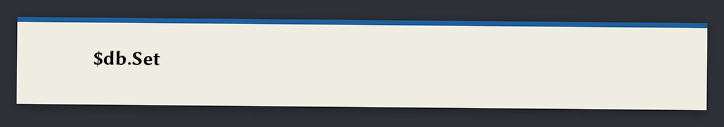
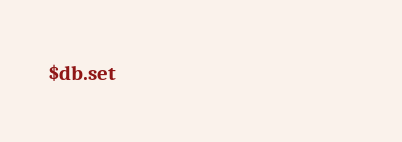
- $db.Set
+ $db.set

